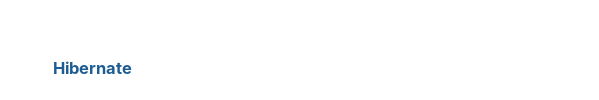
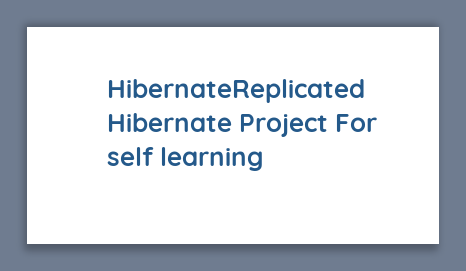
- Hibernate
+ HibernateReplicated Hibernate Project For self learning

